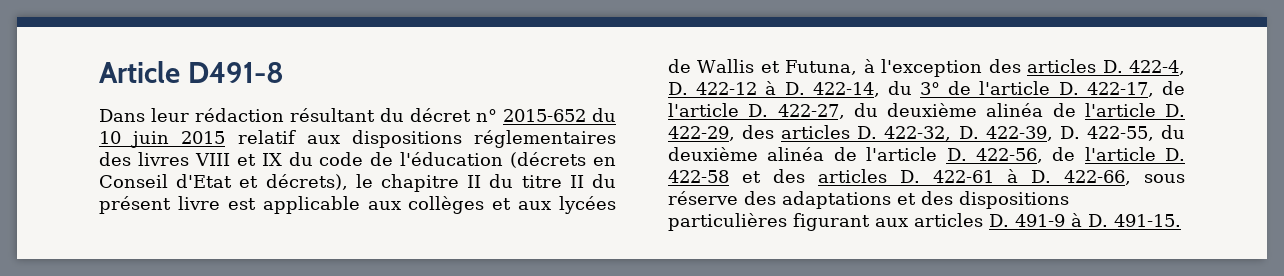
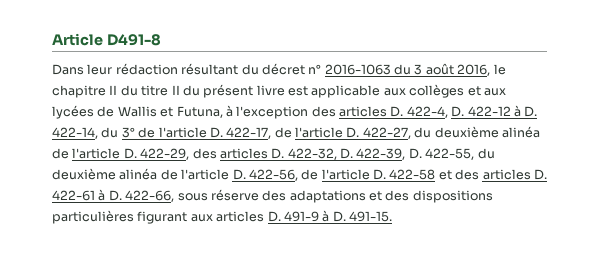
- Dans leur rédaction résultant du décret n° 2015-652 du 10 juin 2015 relatif aux dispositions réglementaires des livres VIII et IX du code de l'éducation (décrets en Conseil d'Etat et décrets), le chapitre II du titre II du présent livre est applicable aux collèges et aux lycées de Wallis et Futuna, à l'exception des articles D. 422-4, D. 422-12 à D. 422-14, du 3° de l'article D. 422-17, de l'article D. 422-27, du deuxième alinéa de l'article D. 422-29, des articles D. 422-32, D. 422-39, D. 422-55, du deuxième alinéa de l'article D. 422-56, de l'article D. 422-58 et des articles D. 422-61 à D. 422-66, sous réserve des adaptations et des dispositions particulières figurant aux articles D. 491-9 à D. 491-15.
+ Dans leur rédaction résultant du décret n° 2016-1063 du 3 août 2016, le chapitre II du titre II du présent livre est applicable aux collèges et aux lycées de Wallis et Futuna, à l'exception des articles D. 422-4, D. 422-12 à D. 422-14, du 3° de l'article D. 422-17, de l'article D. 422-27, du deuxième alinéa de l'article D. 422-29, des articles D. 422-32, D. 422-39, D. 422-55, du deuxième alinéa de l'article D. 422-56, de l'article D. 422-58 et des articles D. 422-61 à D. 422-66, sous réserve des adaptations et des dispositions particulières figurant aux articles D. 491-9 à D. 491-15.

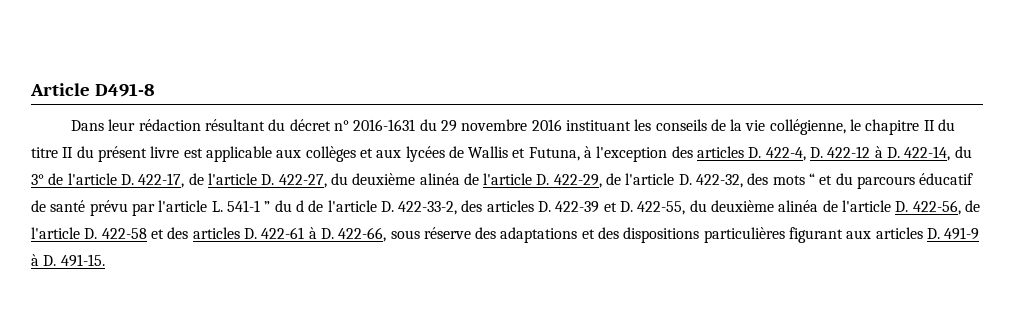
- Dans leur rédaction résultant du décret n° 2016-1063 du 3 août 2016, le chapitre II du titre II du présent livre est applicable aux collèges et aux lycées de Wallis et Futuna, à l'exception des articles D. 422-4, D. 422-12 à D. 422-14, du 3° de l'article D. 422-17, de l'article D. 422-27, du deuxième alinéa de l'article D. 422-29, des articles D. 422-32, D. 422-39, D. 422-55, du deuxième alinéa de l'article D. 422-56, de l'article D. 422-58 et des articles D. 422-61 à D. 422-66, sous réserve des adaptations et des dispositions particulières figurant aux articles D. 491-9 à D. 491-15.
+ Dans leur rédaction résultant du décret n° 2016-1631 du 29 novembre 2016 instituant les conseils de la vie collégienne, le chapitre II du titre II du présent livre est applicable aux collèges et aux lycées de Wallis et Futuna, à l'exception des articles D. 422-4, D. 422-12 à D. 422-14, du 3° de l'article D. 422-17, de l'article D. 422-27, du deuxième alinéa de l'article D. 422-29, de l'article D. 422-32, des mots “ et du parcours éducatif de santé prévu par l'article L. 541-1 ” du d de l'article D. 422-33-2, des articles D. 422-39 et D. 422-55, du deuxième alinéa de l'article D. 422-56, de l'article D. 422-58 et des articles D. 422-61 à D. 422-66, sous réserve des adaptations et des dispositions particulières figurant aux articles D. 491-9 à D. 491-15.

